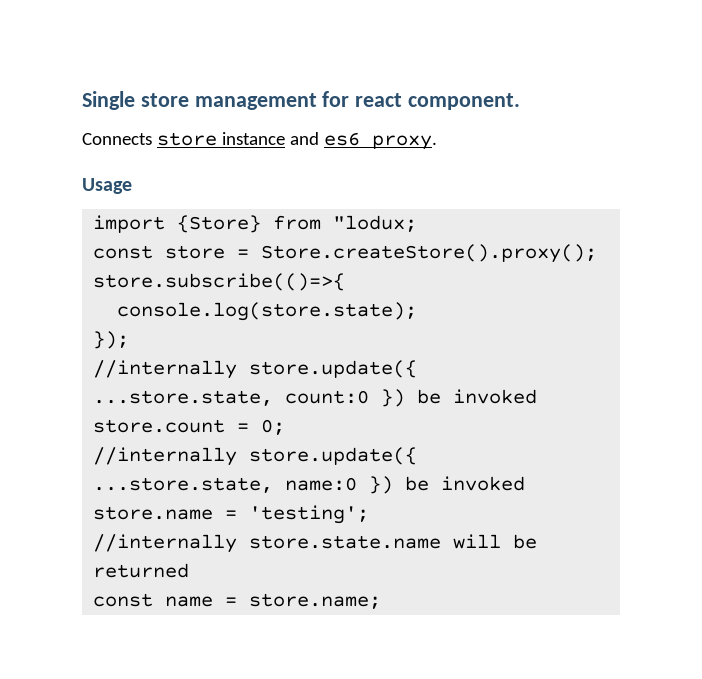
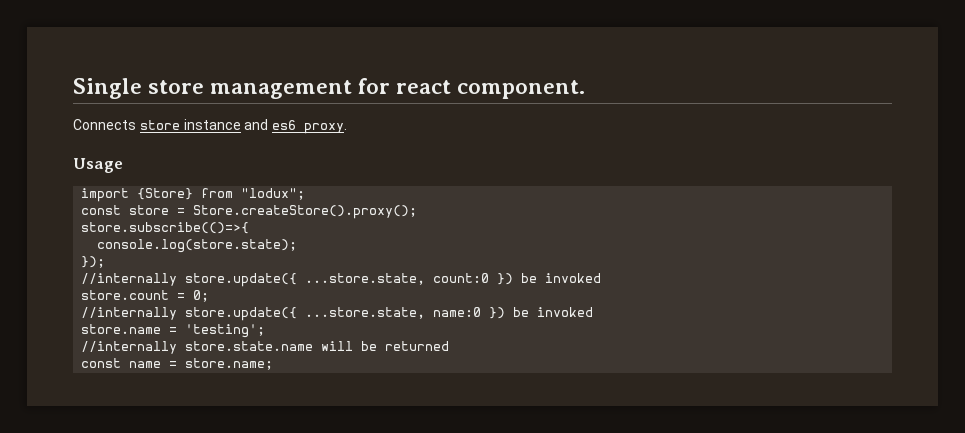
- import {Store} from "lodux;
+ import {Store} from "lodux";

